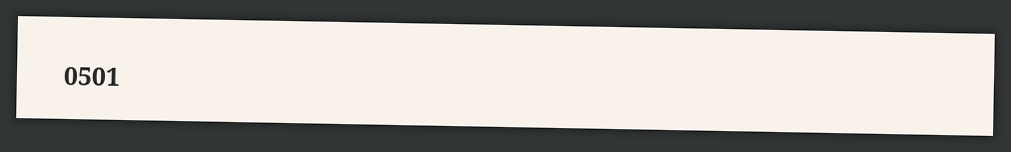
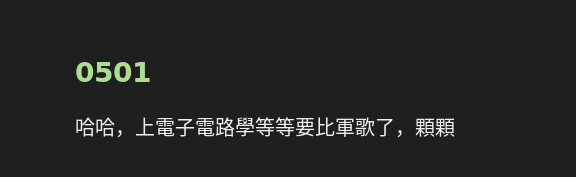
+ 哈哈，上電子電路學等等要比軍歌了，顆顆

